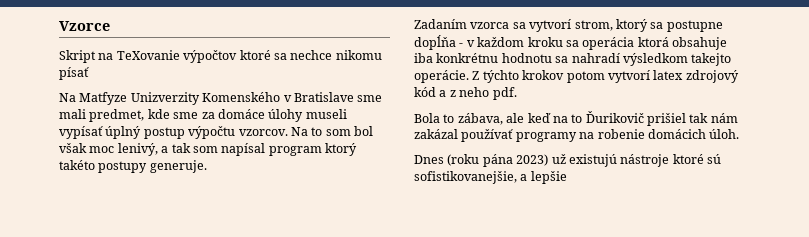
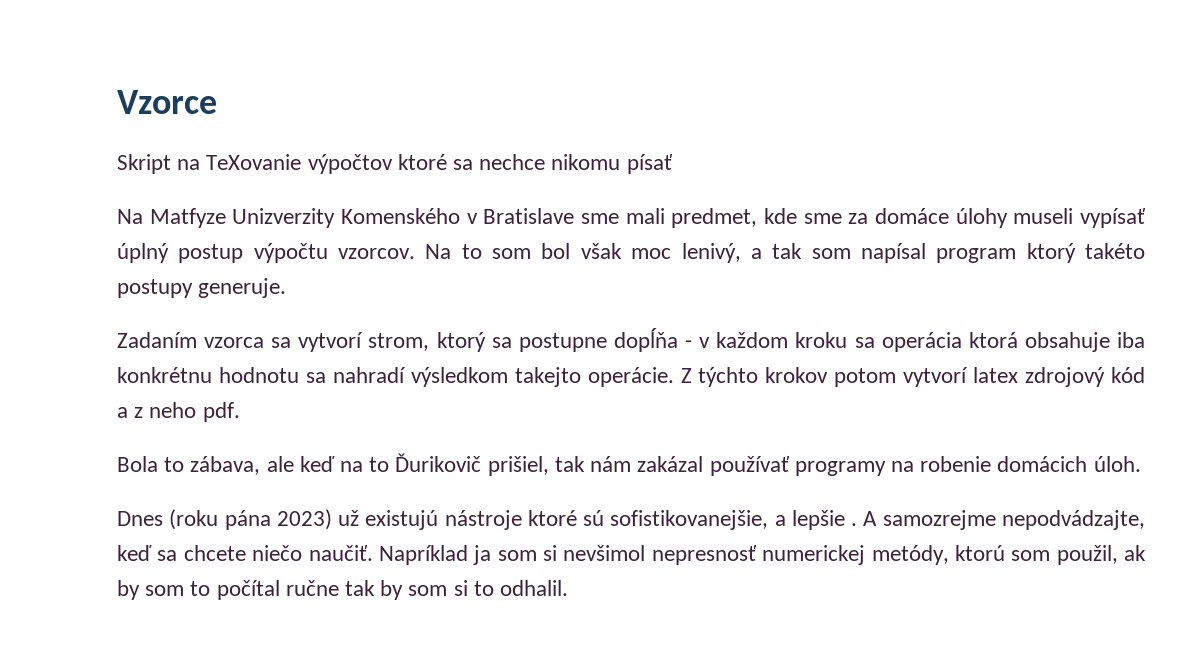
- Bola to zábava, ale keď na to Ďurikovič prišiel tak nám zakázal používať programy na robenie domácich úloh.
+ Bola to zábava, ale keď na to Ďurikovič prišiel, tak nám zakázal používať programy na robenie domácich úloh.
- Dnes (roku pána 2023) už existujú nástroje ktoré sú sofistikovanejšie, a lepšie
+ Dnes (roku pána 2023) už existujú nástroje ktoré sú sofistikovanejšie, a lepšie . A samozrejme nepodvádzajte, keď sa chcete niečo naučiť. Napríklad ja som si nevšimol nepresnosť numerickej metódy, ktorú som použil, ak by som to počítal ručne tak by som si to odhalil.

